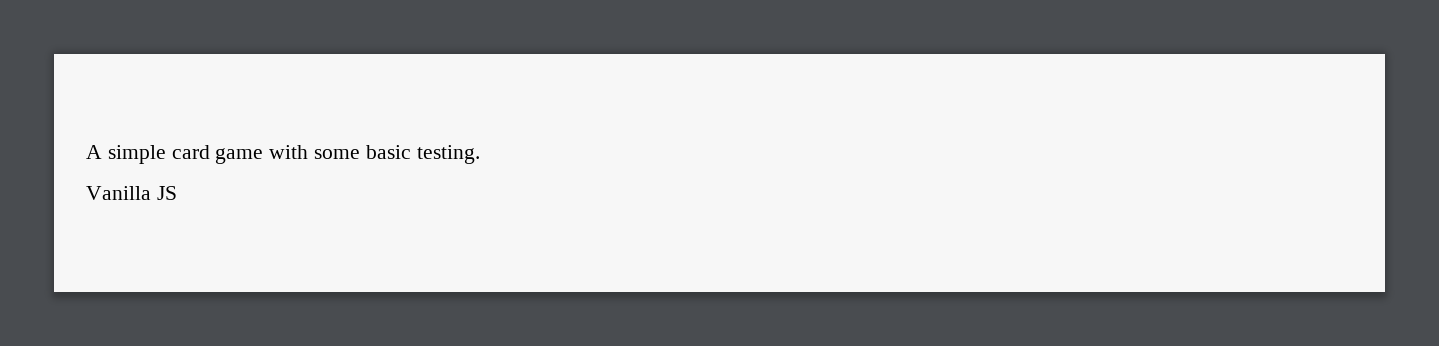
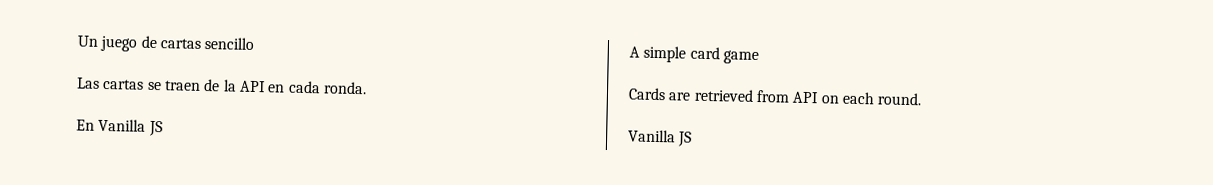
- A simple card game with some basic testing.
+ Un juego de cartas sencillo
+ Las cartas se traen de la API en cada ronda.
+ En Vanilla JS
+ A simple card game
+ Cards are retrieved from API on each round.

